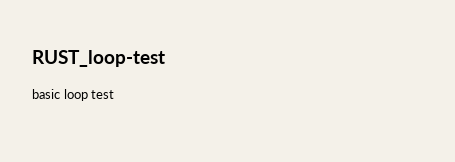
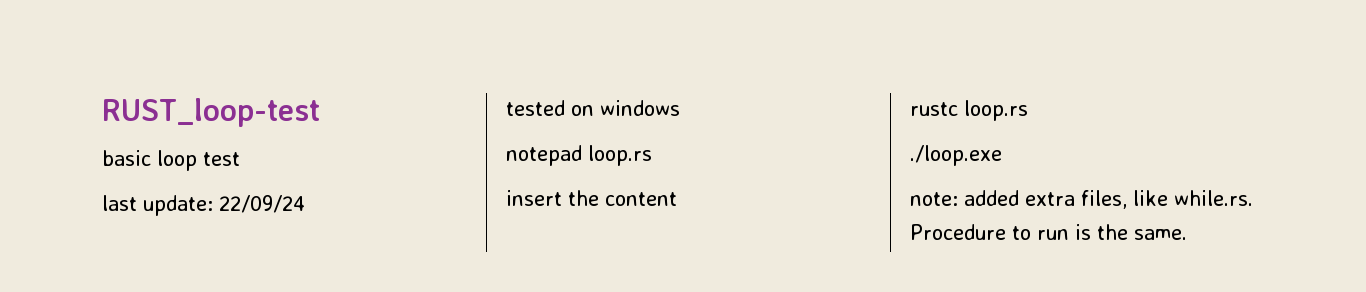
+ last update: 22/09/24
+ tested on windows
+ notepad loop.rs
+ insert the content
+ rustc loop.rs
+ ./loop.exe
+ note: added extra files, like while.rs. Procedure to run is the same.

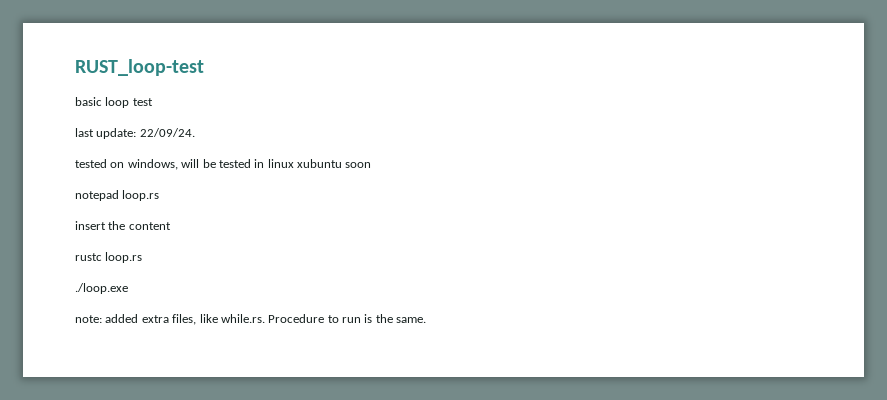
- last update: 22/09/24
+ last update: 22/09/24.
- tested on windows
+ tested on windows, will be tested in linux xubuntu soon

